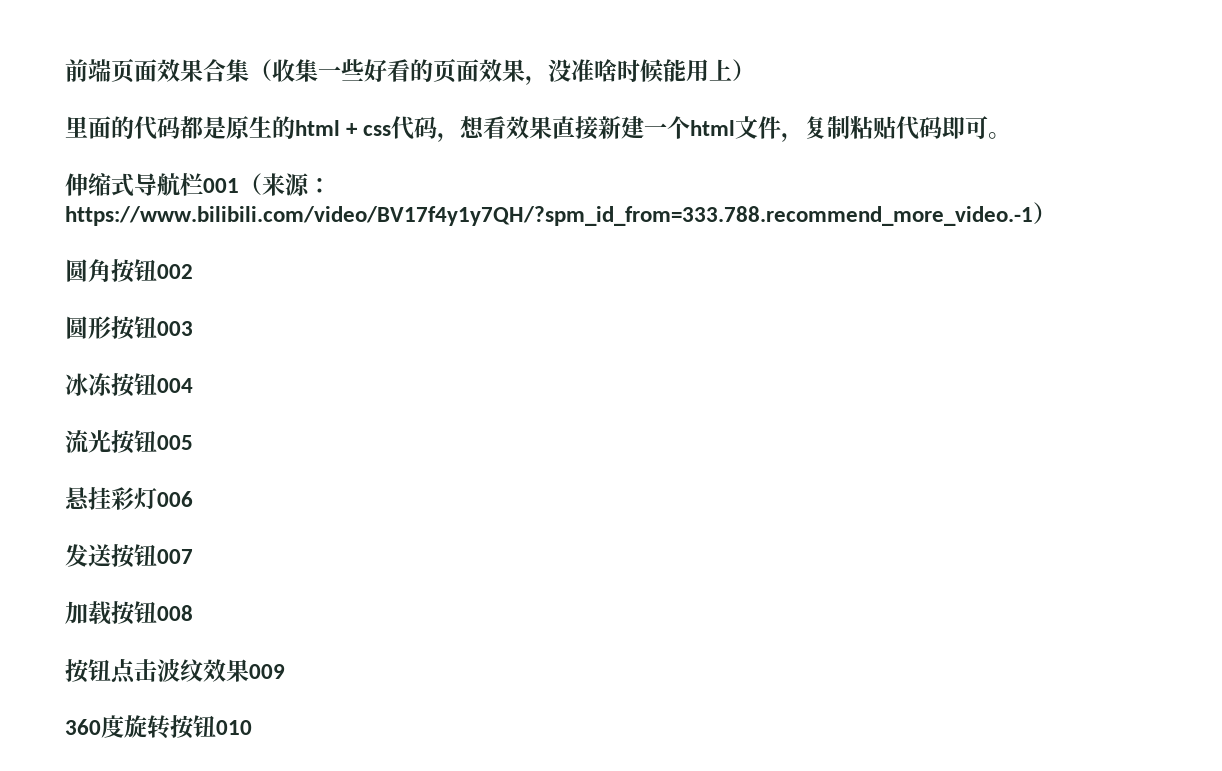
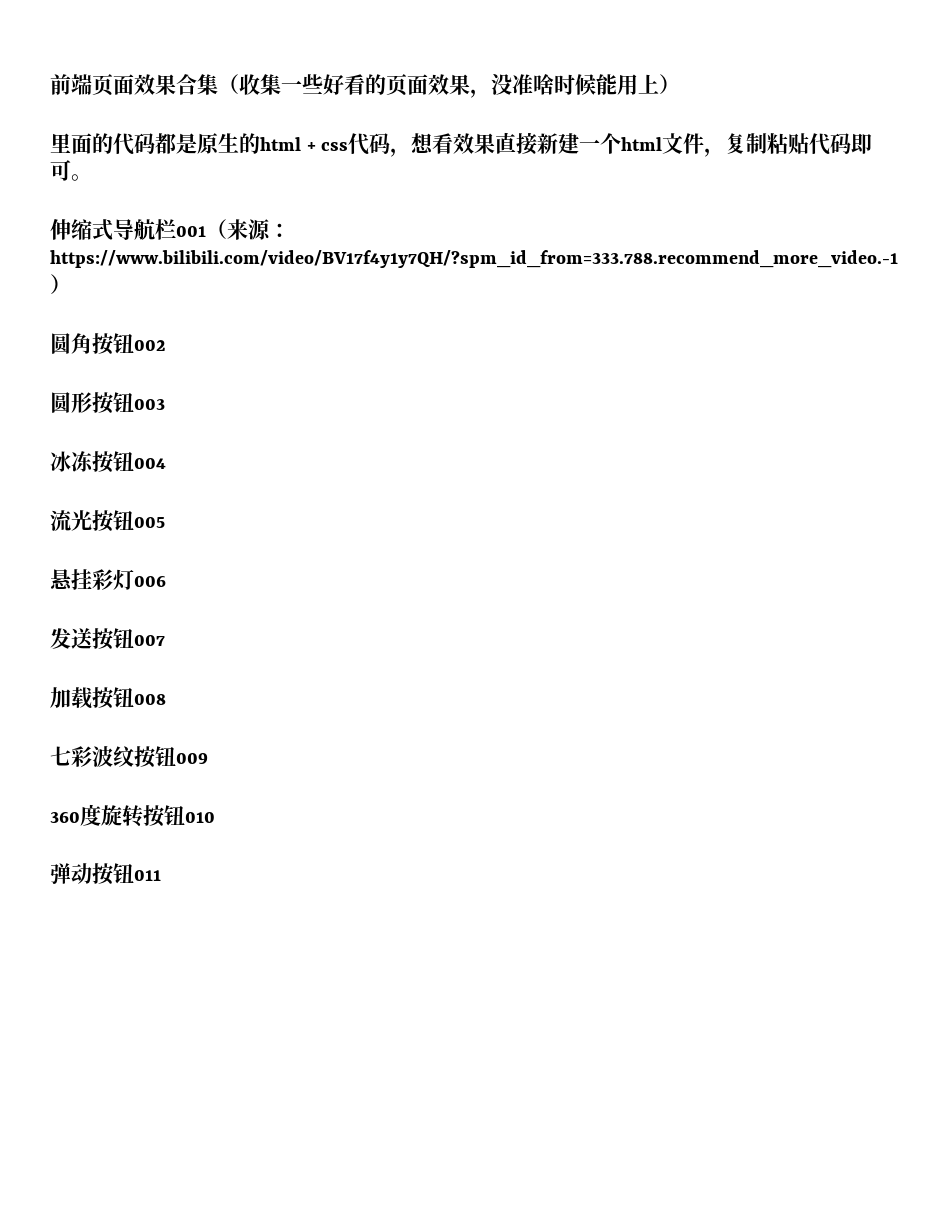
- 按钮点击波纹效果009
+ 七彩波纹按钮009
+ 弹动按钮011

